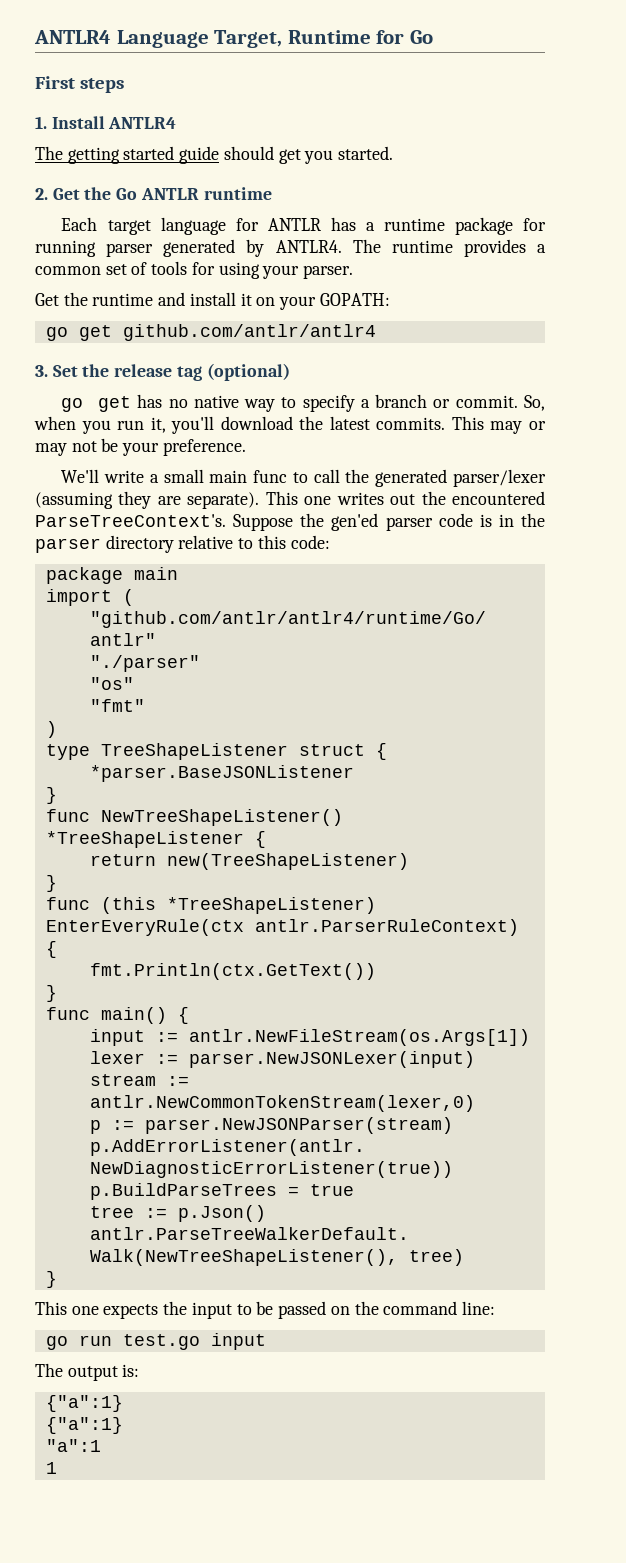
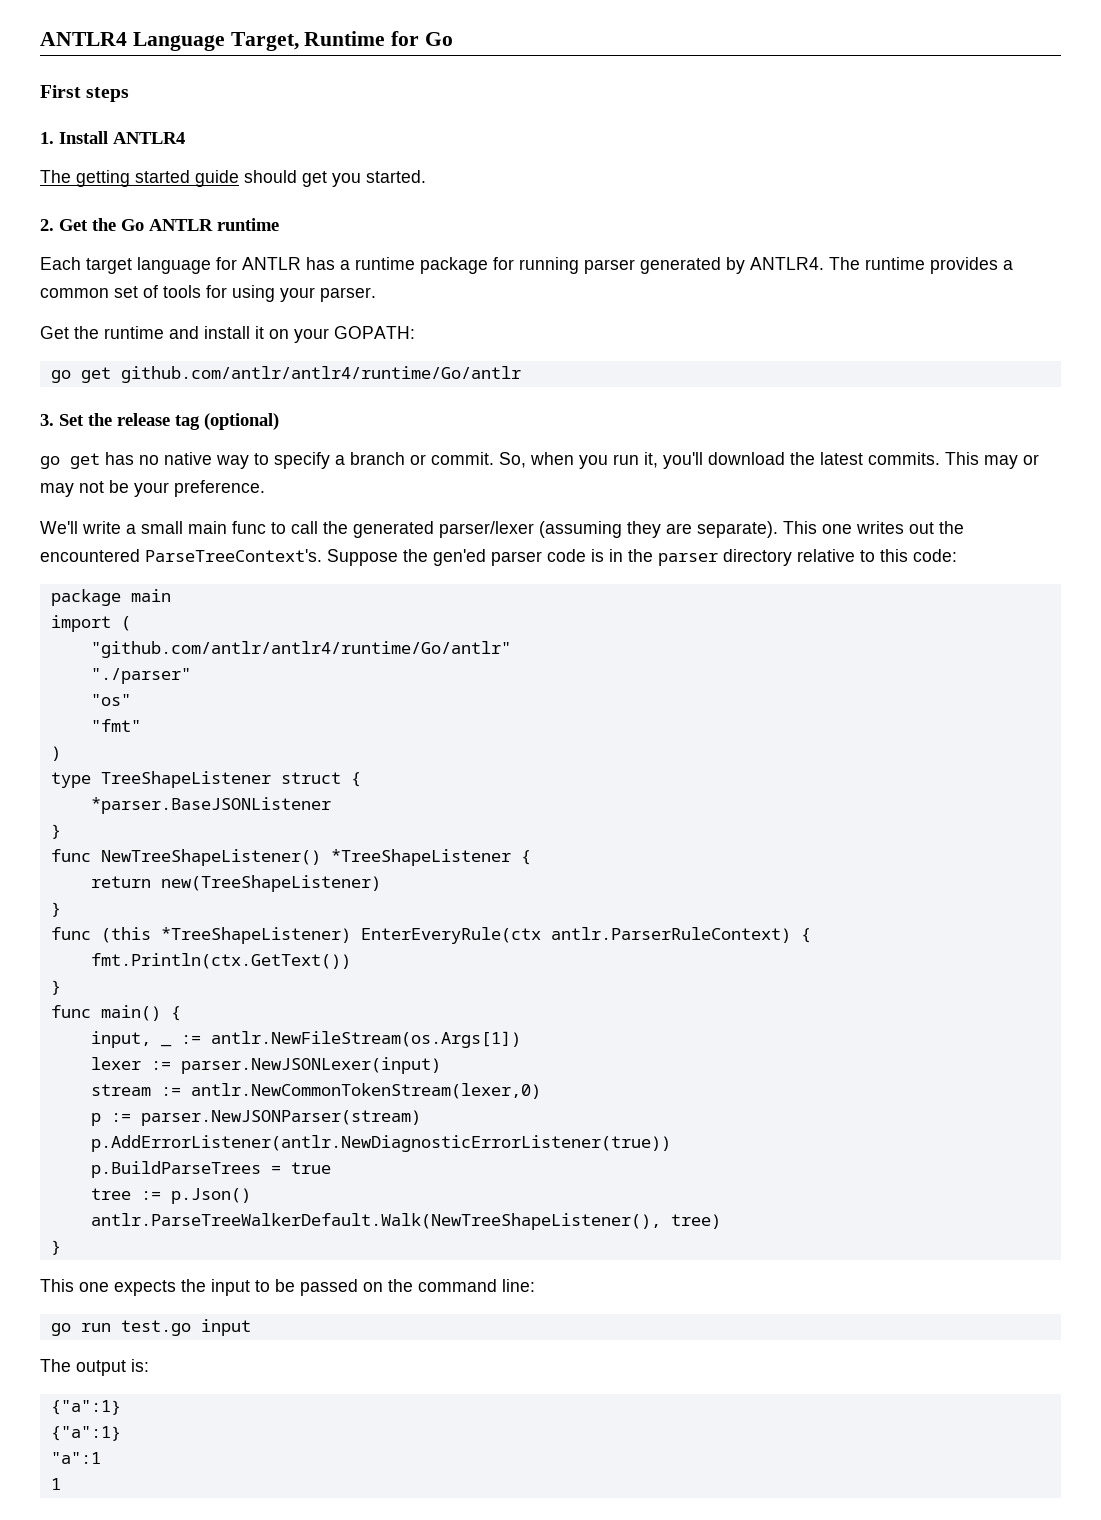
- go get github.com/antlr/antlr4
+ go get github.com/antlr/antlr4/runtime/Go/antlr
- input := antlr.NewFileStream(os.Args[1])
+ input, _ := antlr.NewFileStream(os.Args[1])

